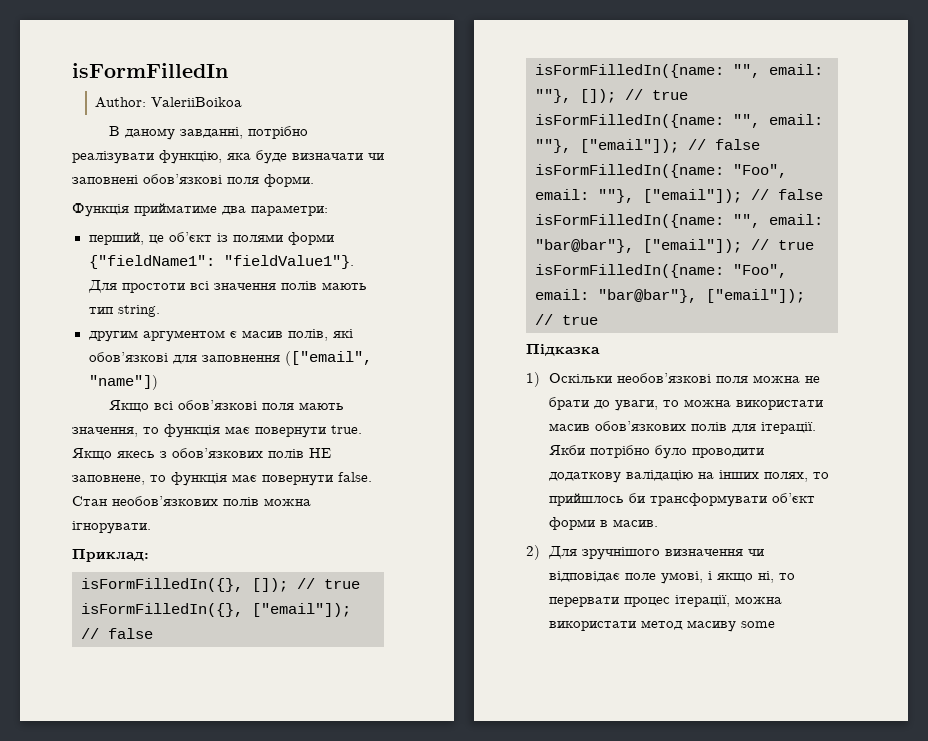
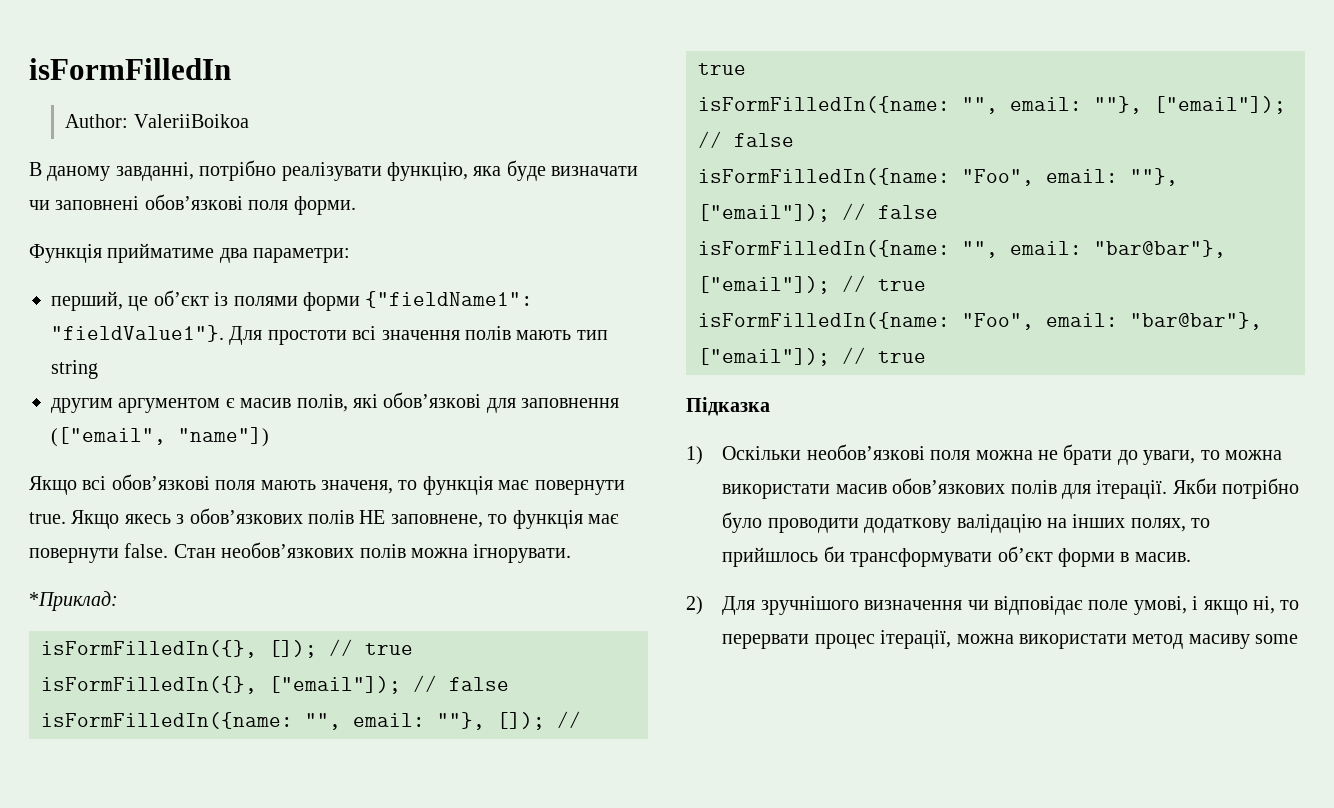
- Для простоти всі значення полів мають тип string.
+ Для простоти всі значення полів мають тип string
- Якщо всі обовʼязкові поля мають значення, то функція має повернути true.
+ Якщо всі обовʼязкові поля мають значеня, то функція має повернути true.
- Приклад:
+ *Приклад:

